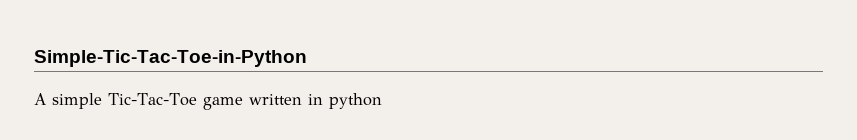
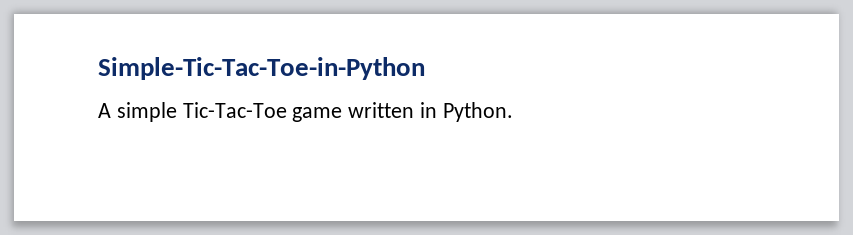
- A simple Tic-Tac-Toe game written in python
+ A simple Tic-Tac-Toe game written in Python.

